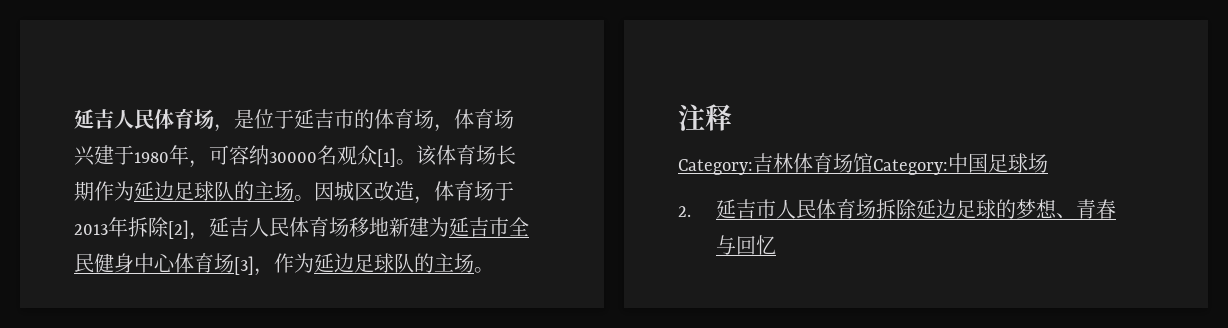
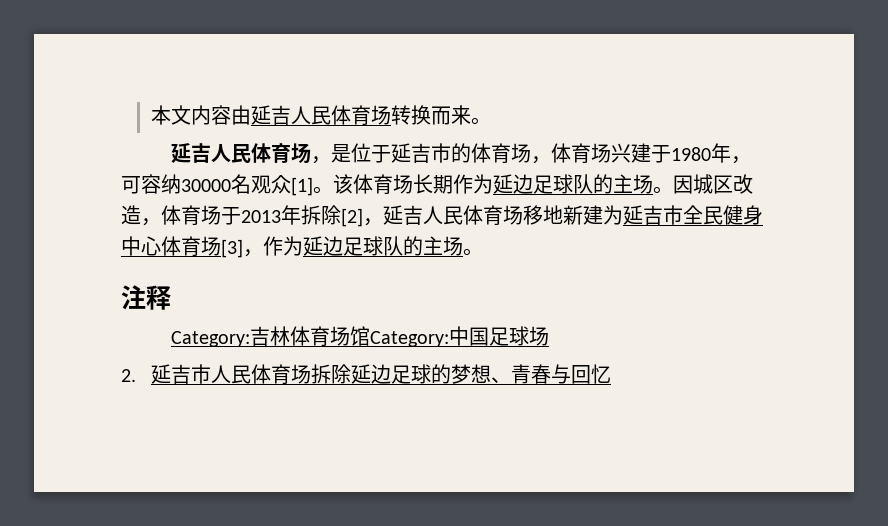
+ 本文内容由延吉人民体育场转换而来。

